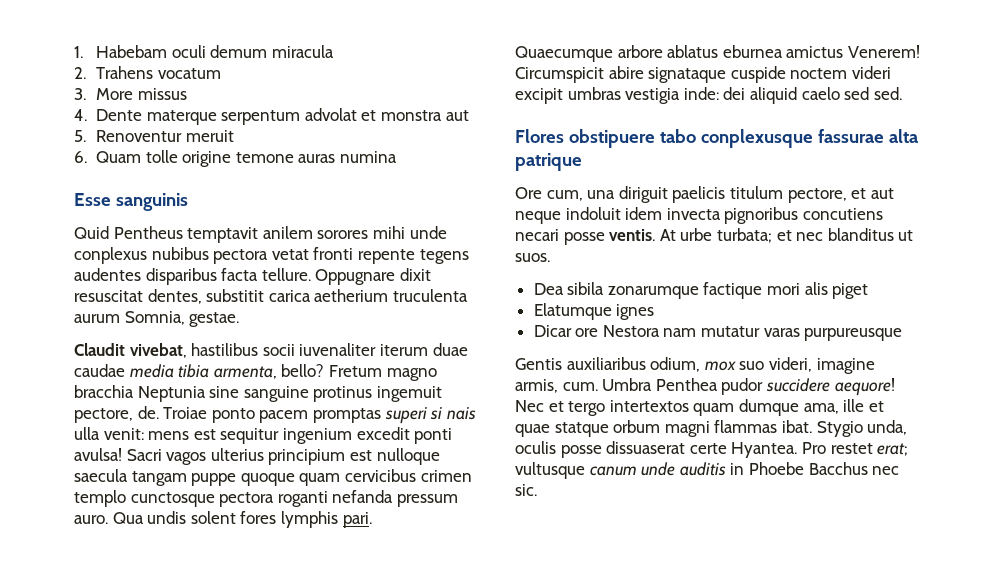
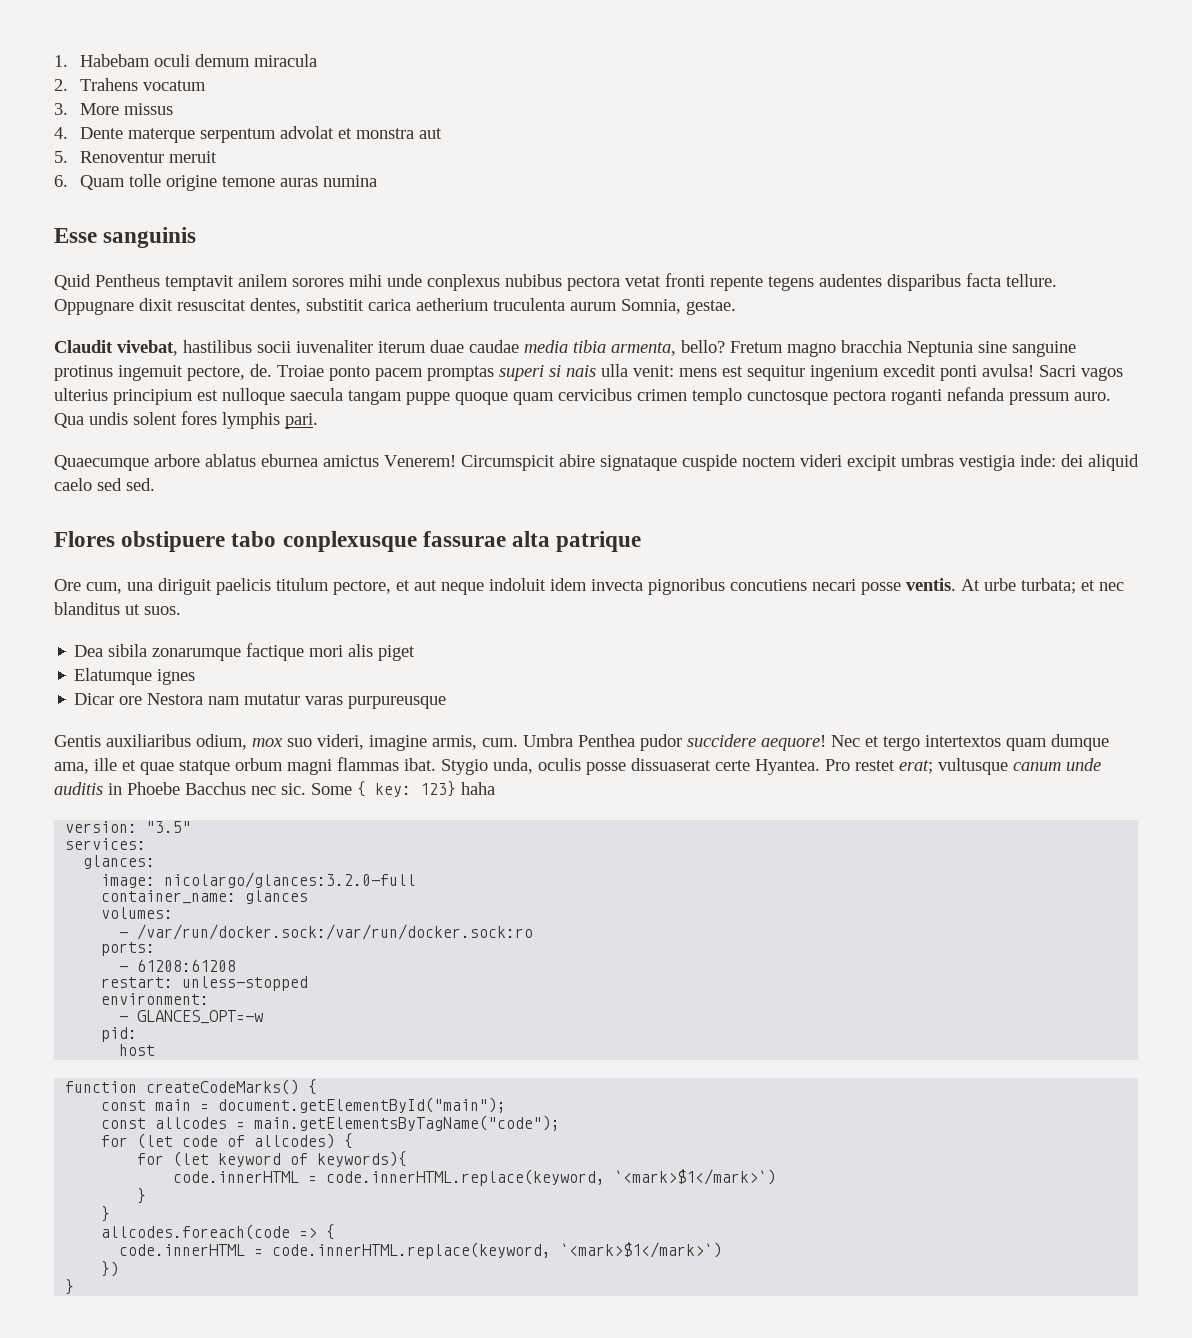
+ Some { key: 123} haha
+ version: "3.5"
+ services:
+ glances:
+ image: nicolargo/glances:3.2.0-full
+ container_name: glances
+ volumes:
+ - /var/run/docker.sock:/var/run/docker.sock:ro
+ ports:
+ - 61208:61208
+ restart: unless-stopped
+ environment:
+ - GLANCES_OPT=-w
+ pid:
+ host
+ function createCodeMarks() {
+ const main = document.getElementById("main");
+ const allcodes = main.getElementsByTagName("code");
+ for (let code of allcodes) {
+ for (let keyword of keywords){
+ code.innerHTML = code.innerHTML.replace(keyword, `<mark>$1</mark>`)
+ }
+ }
+ allcodes.foreach(code => {
+ code.innerHTML = code.innerHTML.replace(keyword, `<mark>$1</mark>`)
+ })
+ }

